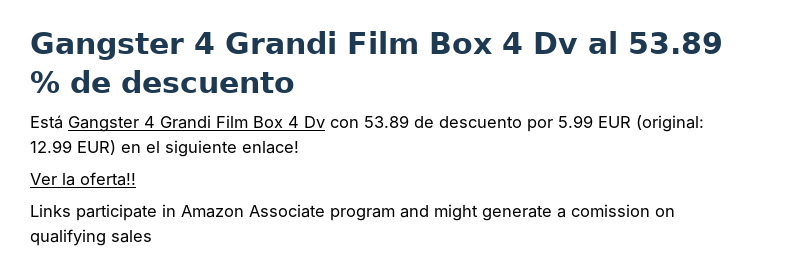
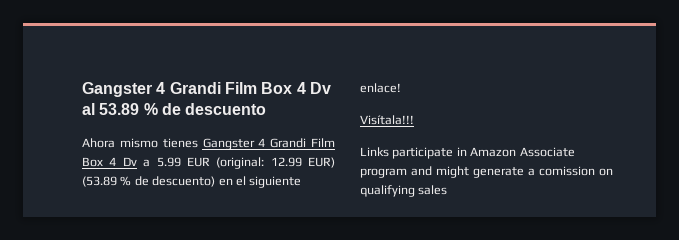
- Está Gangster 4 Grandi Film Box 4 Dv con 53.89 de descuento por 5.99 EUR (original: 12.99 EUR) en el siguiente enlace!
+ Ahora mismo tienes Gangster 4 Grandi Film Box 4 Dv a 5.99 EUR (original: 12.99 EUR) (53.89 % de descuento) en el siguiente enlace!
- Ver la oferta!!
+ Visítala!!!

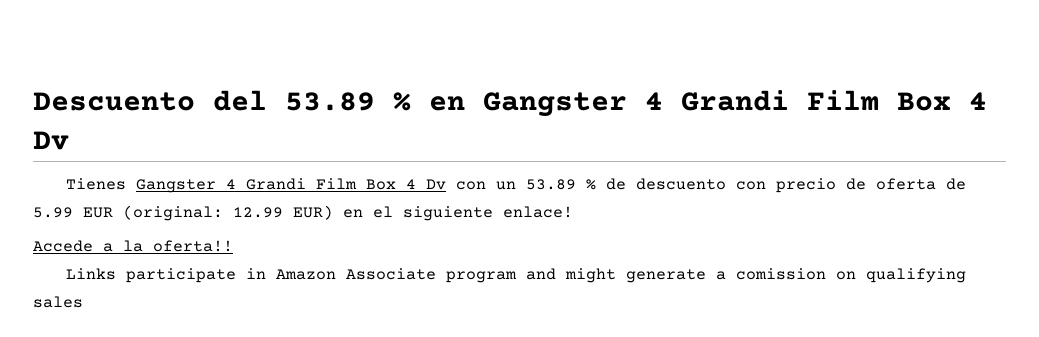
- Gangster 4 Grandi Film Box 4 Dv al 53.89 % de descuento
- Ahora mismo tienes Gangster 4 Grandi Film Box 4 Dv a 5.99 EUR (original: 12.99 EUR) (53.89 % de descuento) en el siguiente enlace!
+ Descuento del 53.89 % en Gangster 4 Grandi Film Box 4 Dv
+ Tienes Gangster 4 Grandi Film Box 4 Dv con un 53.89 % de descuento con precio de oferta de 5.99 EUR (original: 12.99 EUR) en el siguiente enlace!
- Visítala!!!
+ Accede a la oferta!!

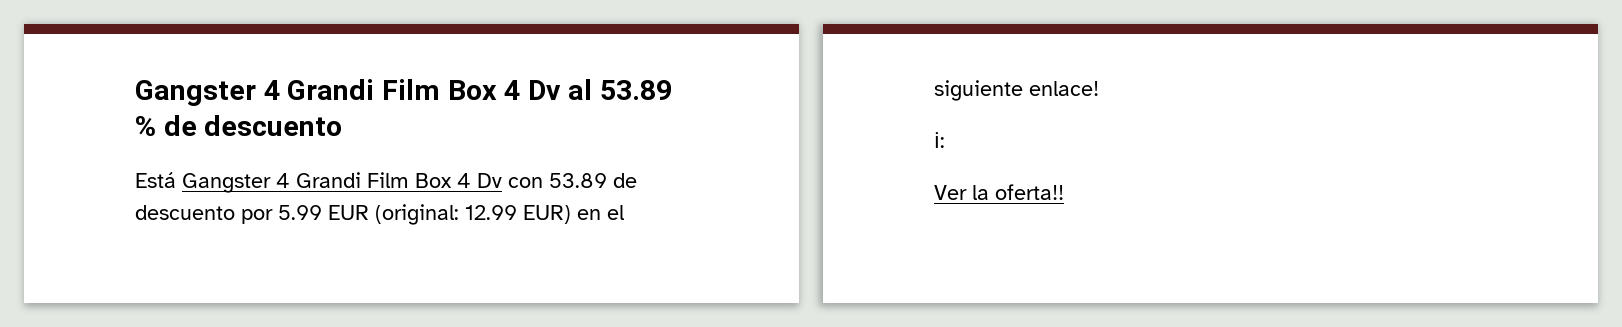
- Descuento del 53.89 % en Gangster 4 Grandi Film Box 4 Dv
- Tienes Gangster 4 Grandi Film Box 4 Dv con un 53.89 % de descuento con precio de oferta de 5.99 EUR (original: 12.99 EUR) en el siguiente enlace!
+ Gangster 4 Grandi Film Box 4 Dv al 53.89 % de descuento
+ Está Gangster 4 Grandi Film Box 4 Dv con 53.89 de descuento por 5.99 EUR (original: 12.99 EUR) en el siguiente enlace!
- Accede a la oferta!!
+ ℹ:
+ Ver la oferta!!
- Links participate in Amazon Associate program and might generate a comission on qualifying sales

